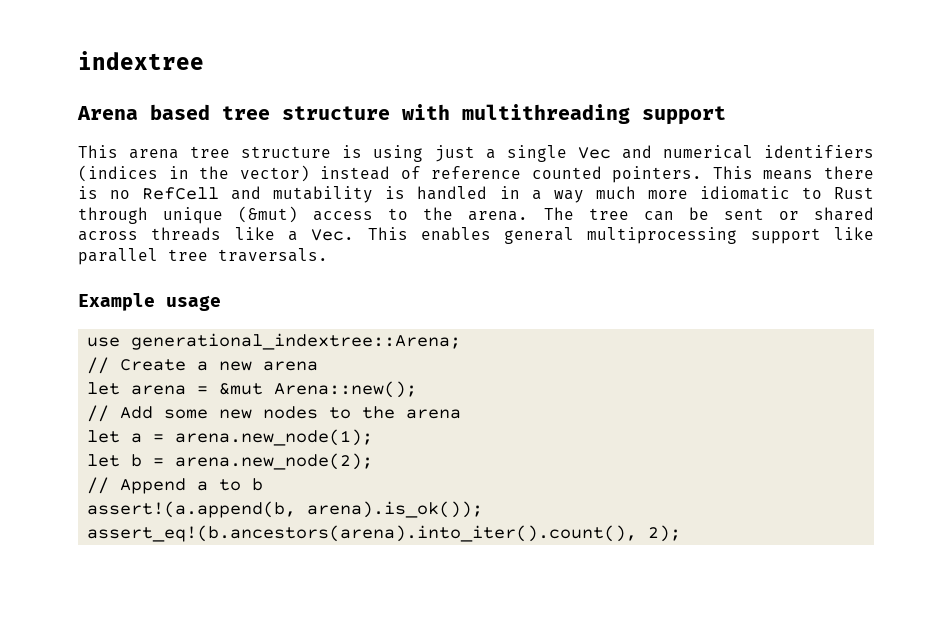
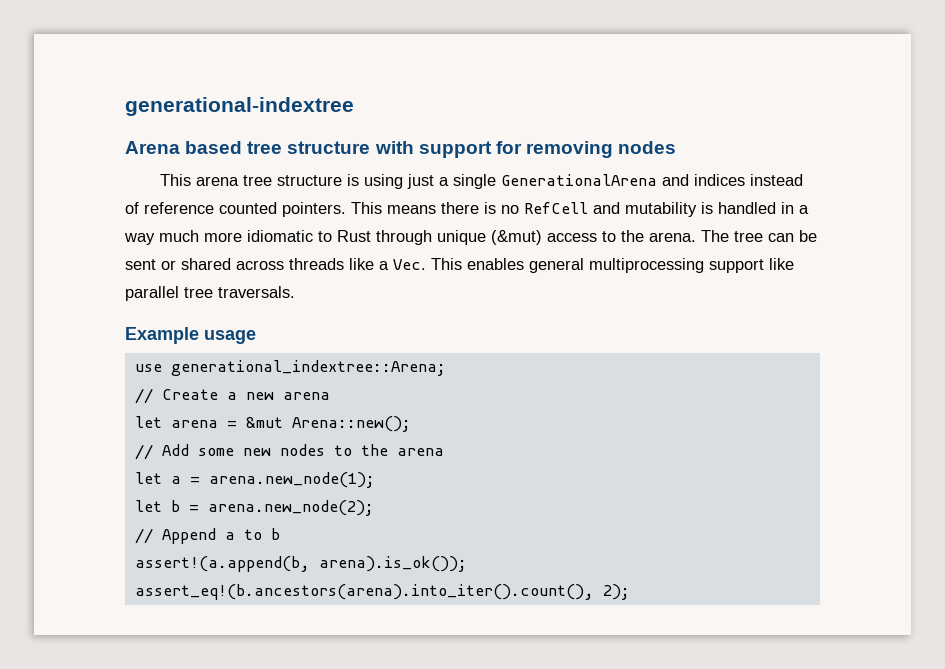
- indextree
+ generational-indextree
- Arena based tree structure with multithreading support
+ Arena based tree structure with support for removing nodes
- This arena tree structure is using just a single Vec and numerical identifiers (indices in the vector) instead of reference counted pointers.
+ This arena tree structure is using just a single GenerationalArena and indices instead of reference counted pointers.

